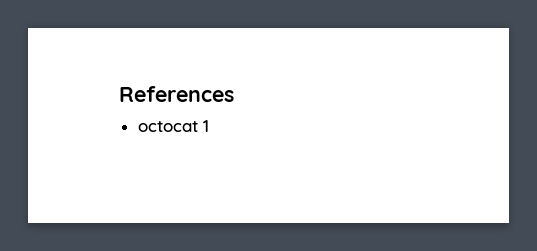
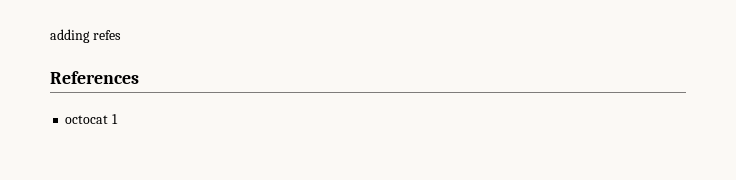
+ adding refes

